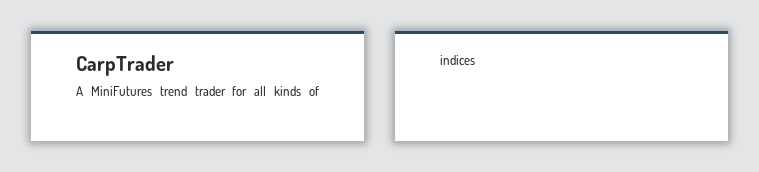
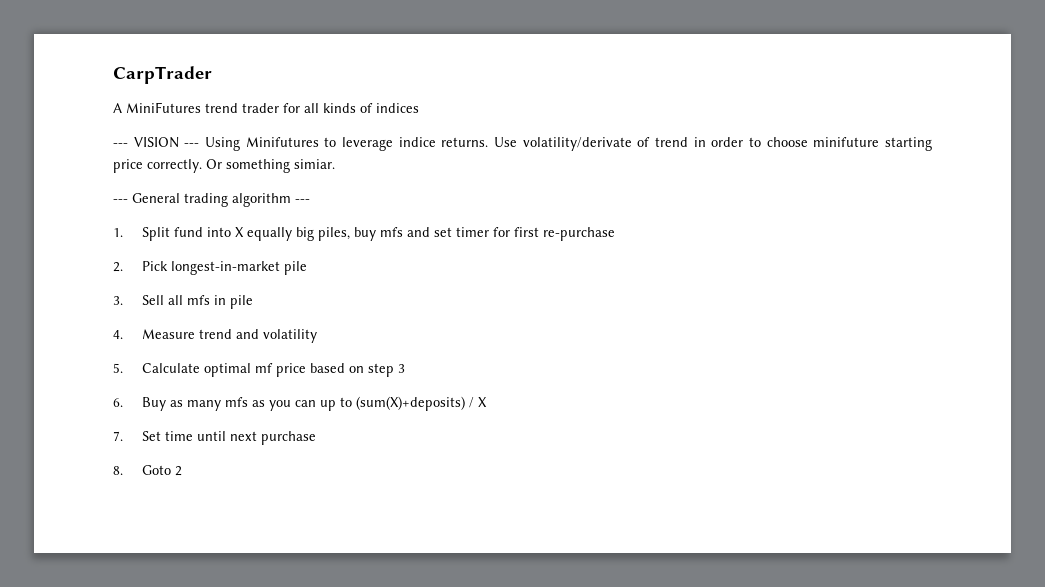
+ --- VISION --- Using Minifutures to leverage indice returns. Use volatility/derivate of trend in order to choose minifuture starting price correctly. Or something simiar.
+ --- General trading algorithm ---
+ 1. Split fund into X equally big piles, buy mfs and set timer for first re-purchase
+ 2. Pick longest-in-market pile
+ 3. Sell all mfs in pile
+ 4. Measure trend and volatility
+ 5. Calculate optimal mf price based on step 3
+ 6. Buy as many mfs as you can up to (sum(X)+deposits) / X
+ 7. Set time until next purchase
+ 8. Goto 2

